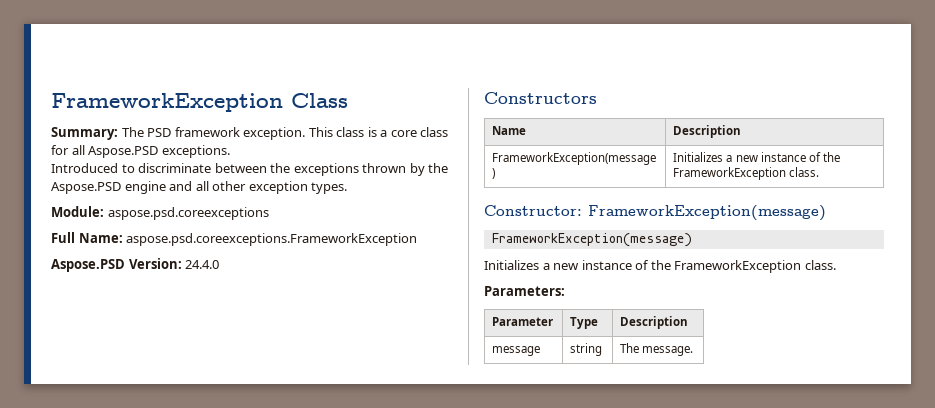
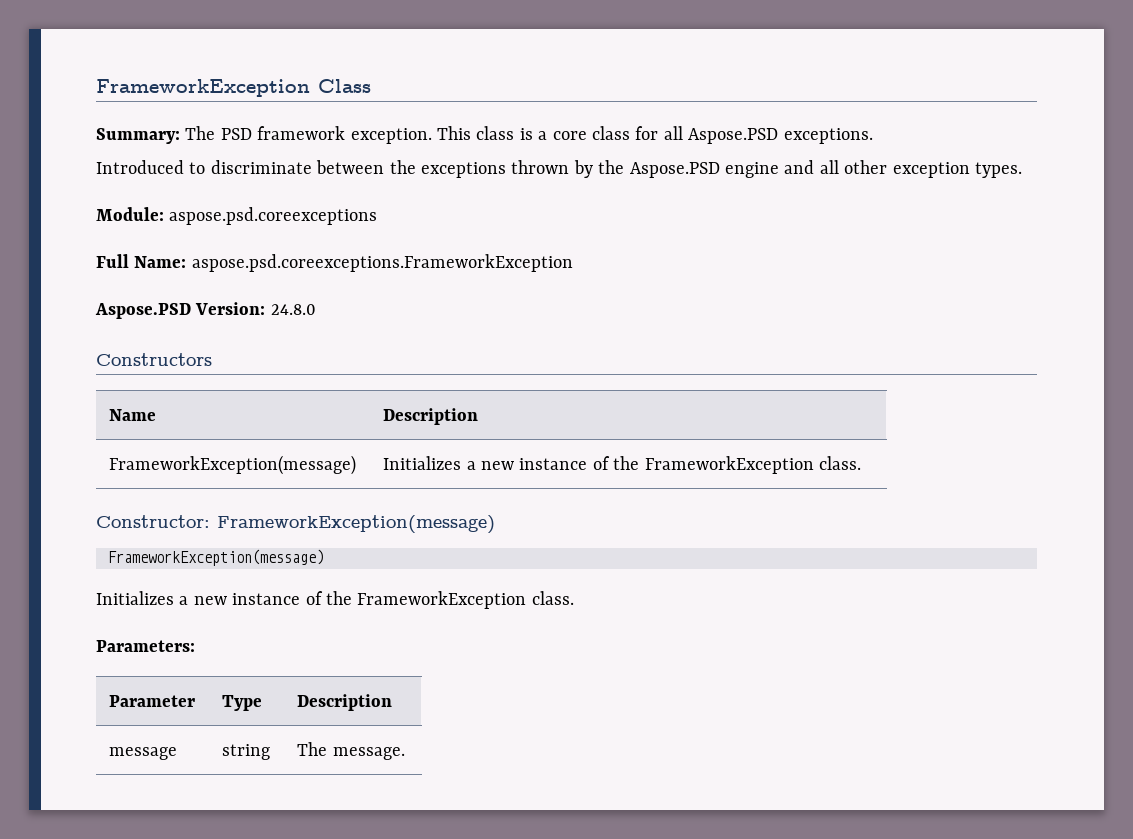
- Aspose.PSD Version: 24.4.0
+ Aspose.PSD Version: 24.8.0

